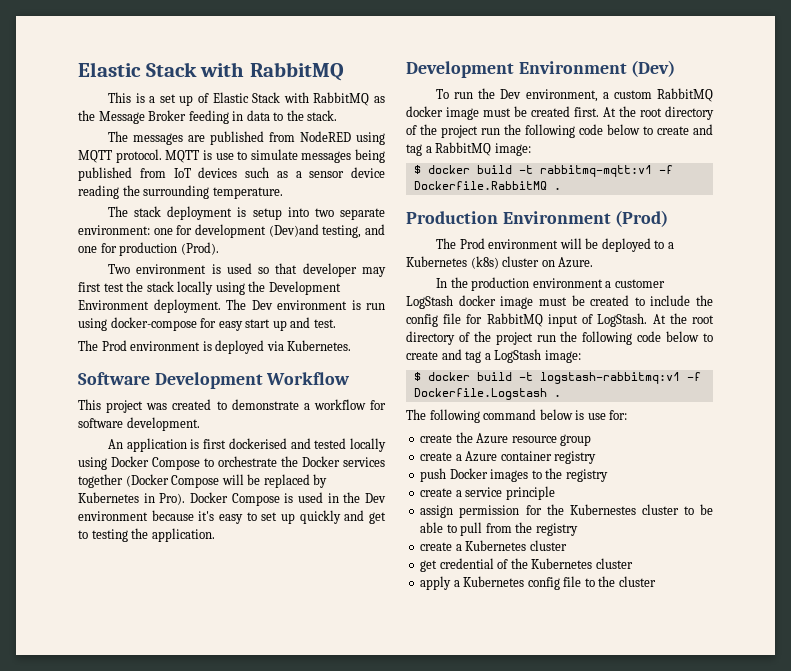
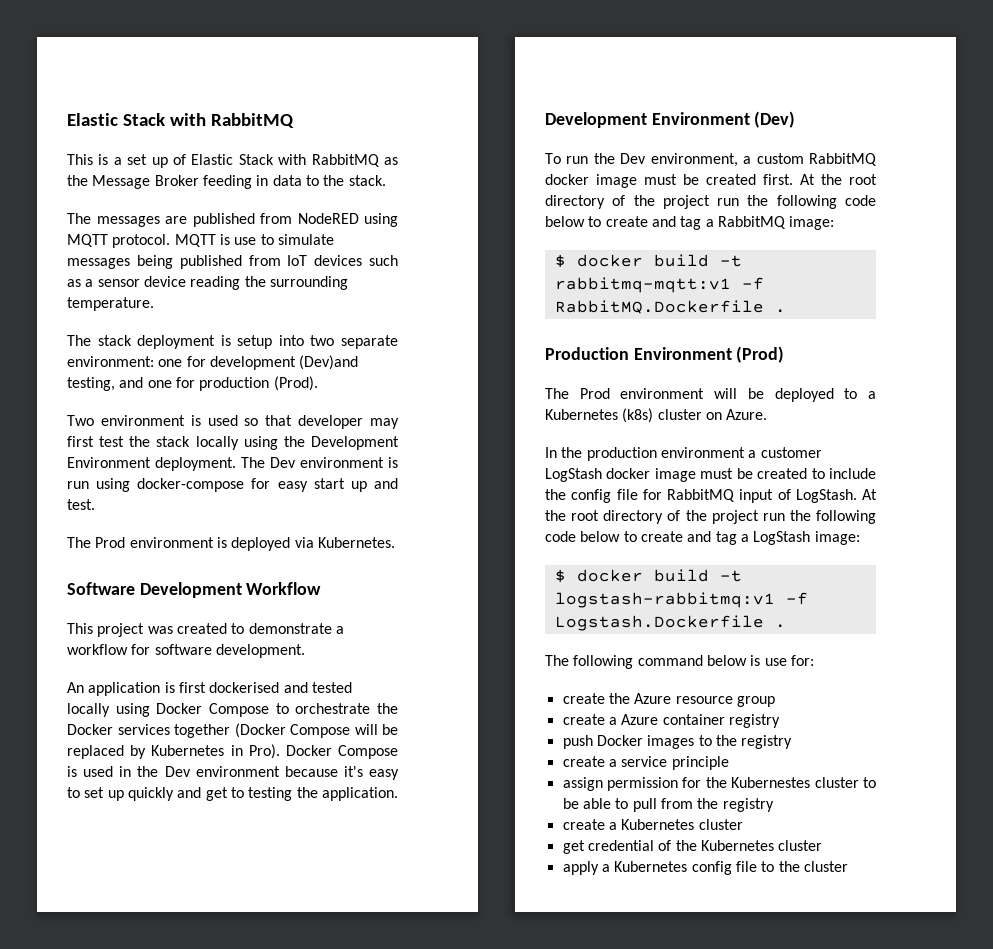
- $ docker build -t rabbitmq-mqtt:v1 -f Dockerfile.RabbitMQ .
+ $ docker build -t rabbitmq-mqtt:v1 -f RabbitMQ.Dockerfile .
- $ docker build -t logstash-rabbitmq:v1 -f Dockerfile.Logstash .
+ $ docker build -t logstash-rabbitmq:v1 -f Logstash.Dockerfile .

